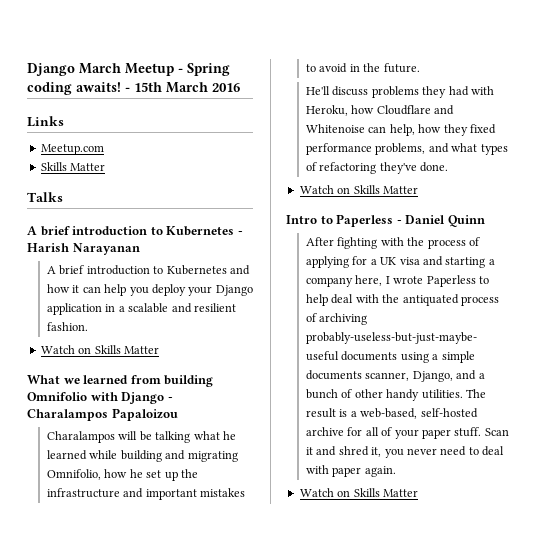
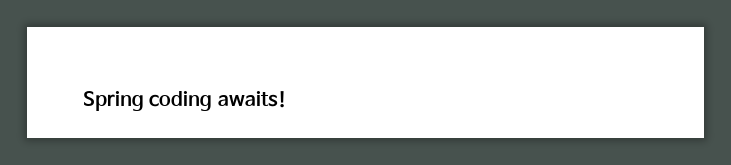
- Django March Meetup - Spring coding awaits! - 15th March 2016
- Links
- Meetup.com
- Skills Matter
- Talks
- A brief introduction to Kubernetes - Harish Narayanan
- A brief introduction to Kubernetes and how it can help you deploy your Django application in a scalable and resilient fashion.
- Watch on Skills Matter
- What we learned from building Omnifolio with Django - Charalampos Papaloizou
- Charalampos will be talking what he learned while building and migrating Omnifolio, how he set up the infrastructure and important mistakes to avoid in the future.
- He'll discuss problems they had with Heroku, how Cloudflare and Whitenoise can help, how they fixed performance problems, and what types of refactoring they've done.
- Watch on Skills Matter
- Intro to Paperless - Daniel Quinn
- After fighting with the process of applying for a UK visa and starting a company here, I wrote Paperless to help deal with the antiquated process of archiving probably-useless-but-just-maybe- useful documents using a simple documents scanner, Django, and a bunch of other handy utilities. The result is a web-based, self-hosted archive for all of your paper stuff. Scan it and shred it, you never need to deal with paper again.
- Watch on Skills Matter
+ Spring coding awaits!

